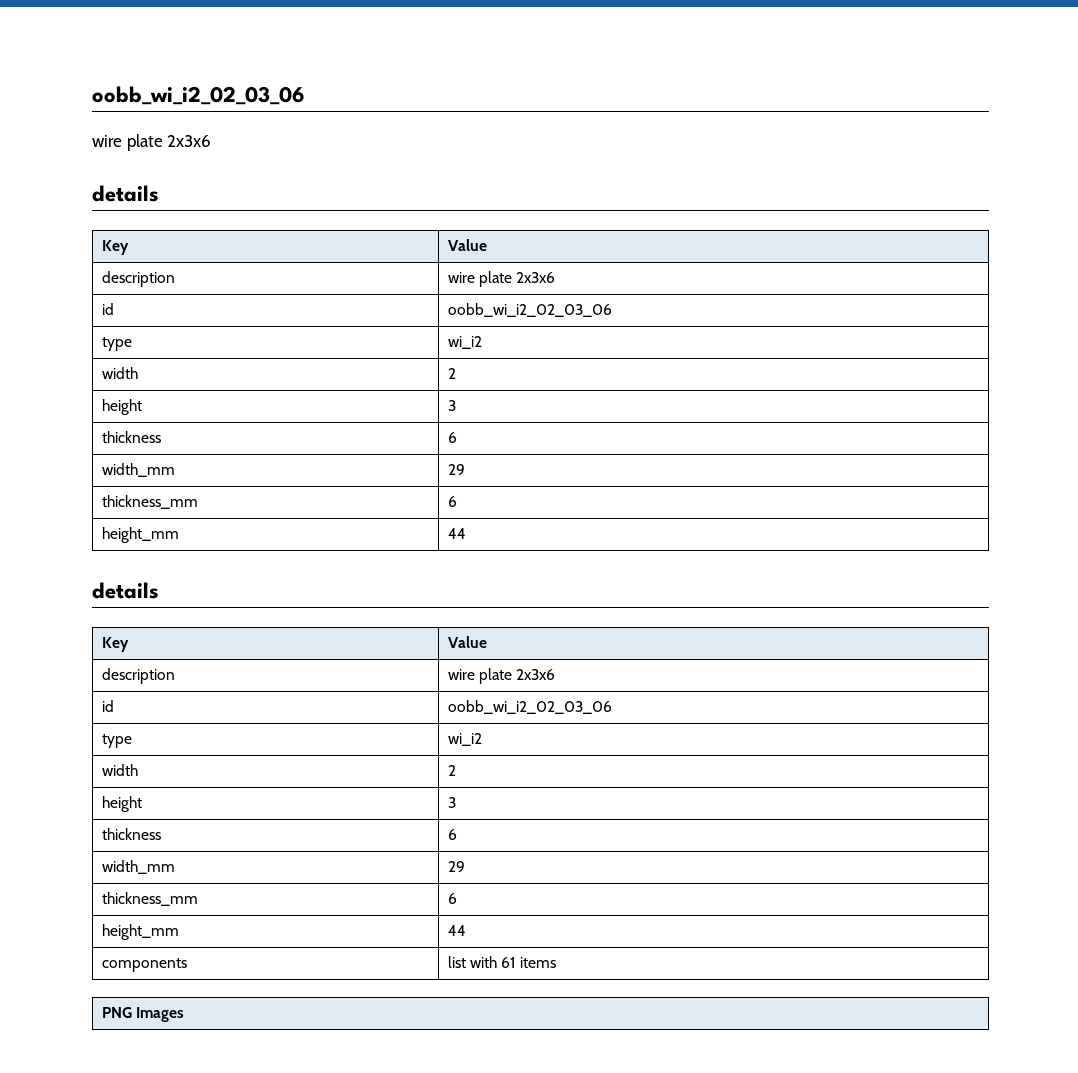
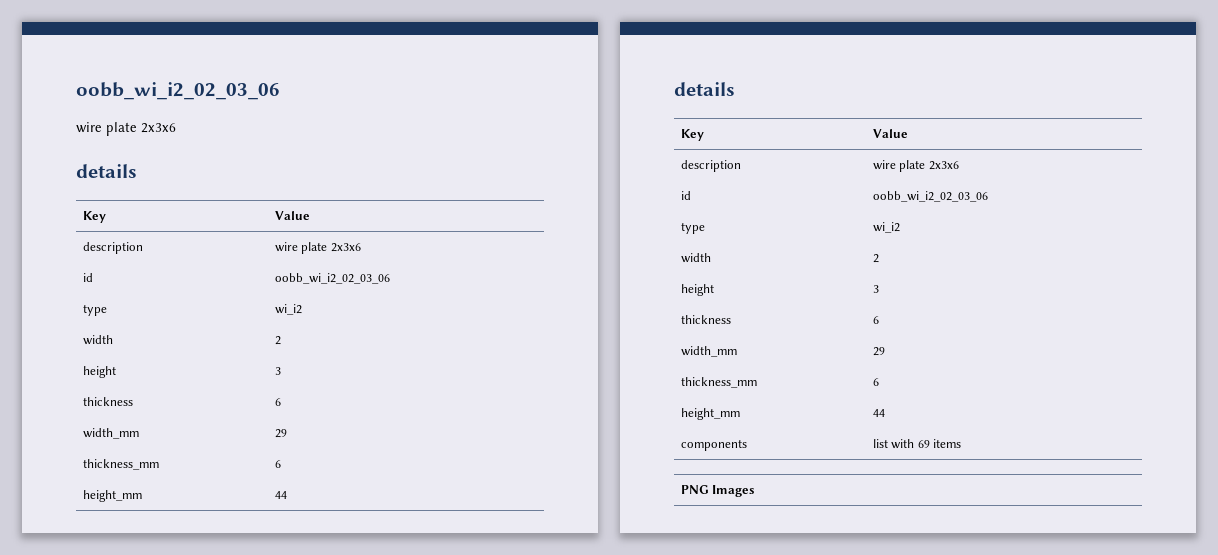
- components | list with 61 items
+ components | list with 69 items

